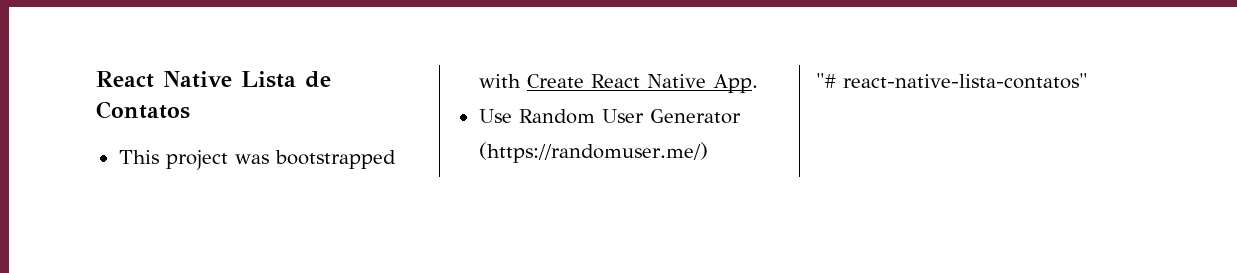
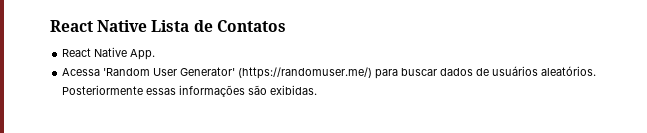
- This project was bootstrapped with Create React Native App.
- Use Random User Generator (https://randomuser.me/)
- "# react-native-lista-contatos"
+ React Native App.
+ Acessa 'Random User Generator' (https://randomuser.me/) para buscar dados de usuários aleatórios. Posteriormente essas informações são exibidas.

